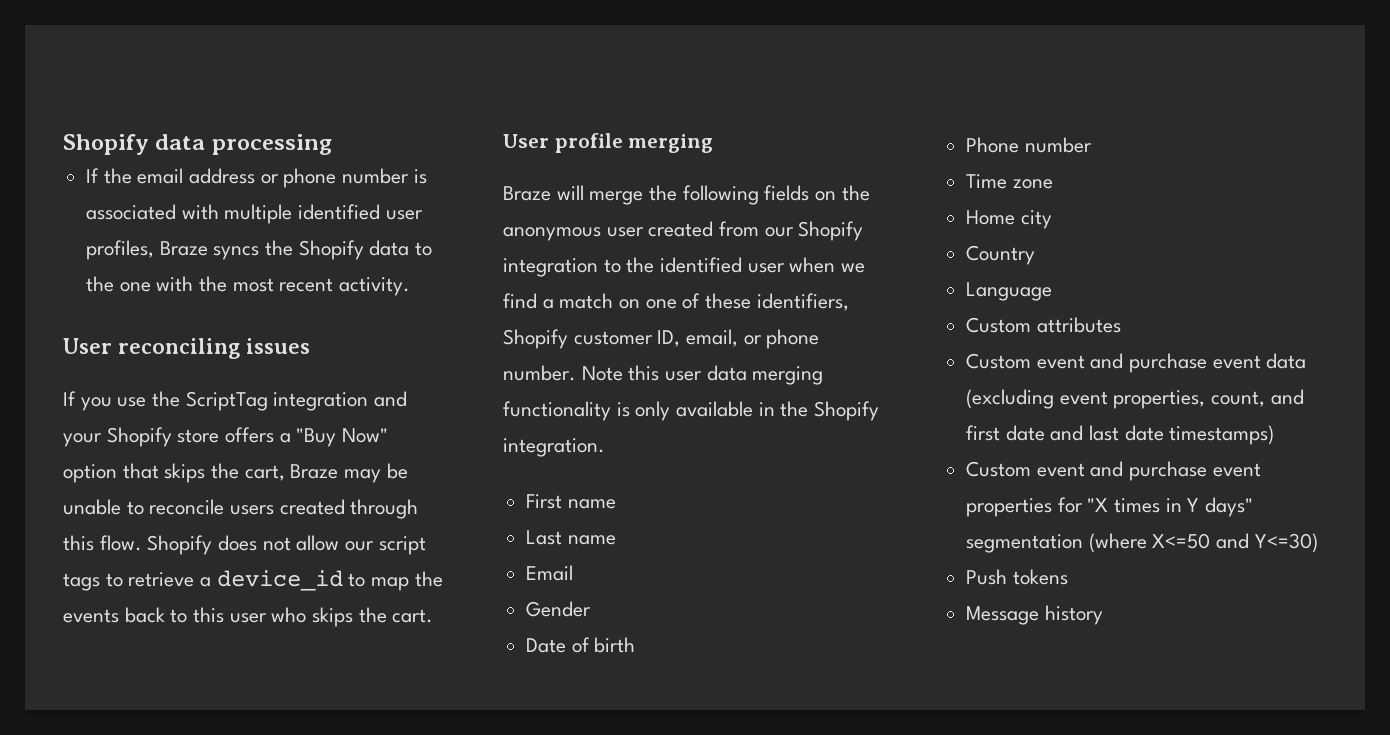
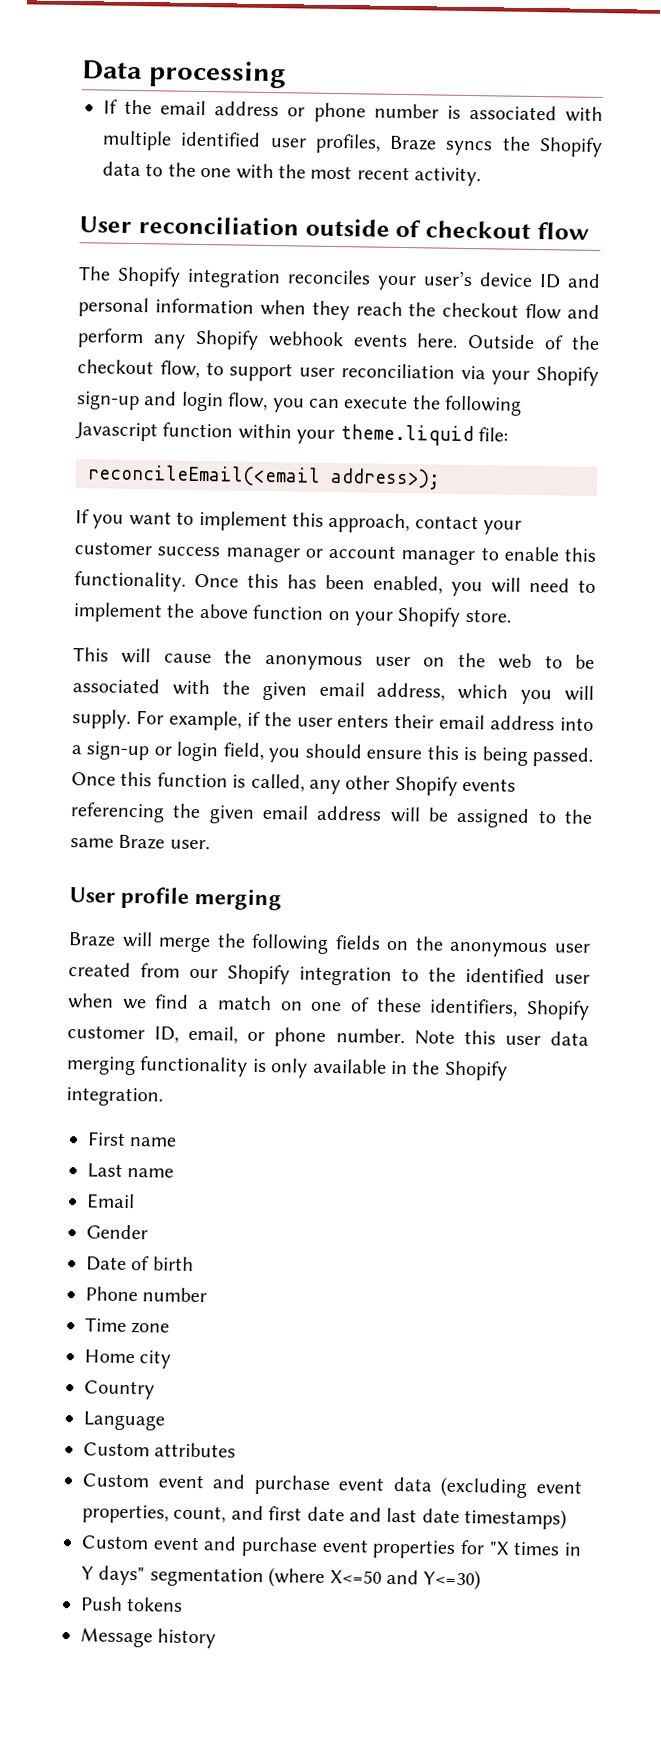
- Shopify data processing
+ Data processing
- User reconciling issues
- If you use the ScriptTag integration and your Shopify store offers a "Buy Now" option that skips the cart, Braze may be unable to reconcile users created through this flow. Shopify does not allow our script tags to retrieve a device_id to map the events back to this user who skips the cart.
+ User reconciliation outside of checkout flow
+ The Shopify integration reconciles your user’s device ID and personal information when they reach the checkout flow and perform any Shopify webhook events here. Outside of the checkout flow, to support user reconciliation via your Shopify sign-up and login flow, you can execute the following Javascript function within your theme.liquid file:
+ reconcileEmail(<email address>);
+ If you want to implement this approach, contact your customer success manager or account manager to enable this functionality. Once this has been enabled, you will need to implement the above function on your Shopify store.
+ This will cause the anonymous user on the web to be associated with the given email address, which you will supply. For example, if the user enters their email address into a sign-up or login field, you should ensure this is being passed. Once this function is called, any other Shopify events referencing the given email address will be assigned to the same Braze user.

